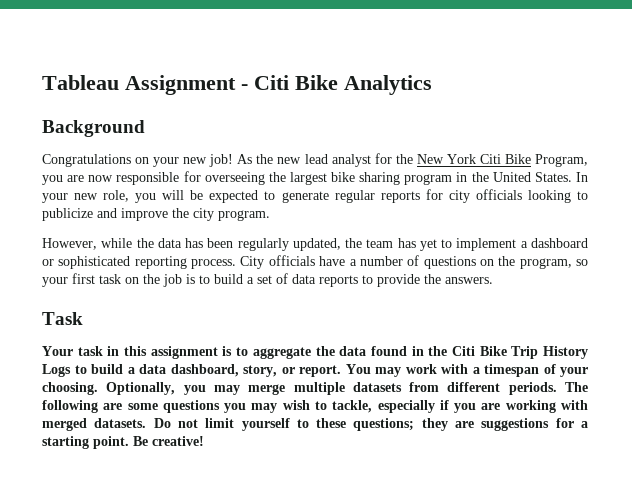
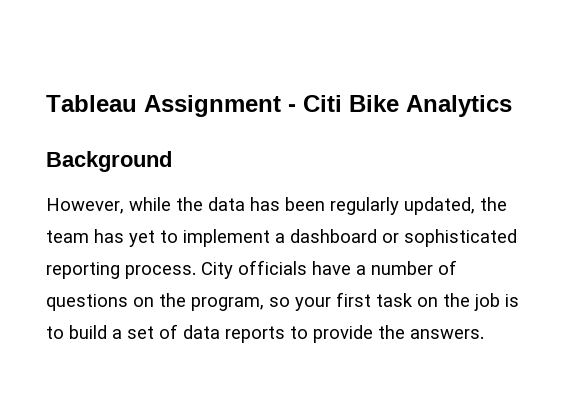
- Congratulations on your new job! As the new lead analyst for the New York Citi Bike Program, you are now responsible for overseeing the largest bike sharing program in the United States. In your new role, you will be expected to generate regular reports for city officials looking to publicize and improve the city program.
- Task
- Your task in this assignment is to aggregate the data found in the Citi Bike Trip History Logs to build a data dashboard, story, or report. You may work with a timespan of your choosing. Optionally, you may merge multiple datasets from different periods. The following are some questions you may wish to tackle, especially if you are working with merged datasets. Do not limit yourself to these questions; they are suggestions for a starting point. Be creative!

